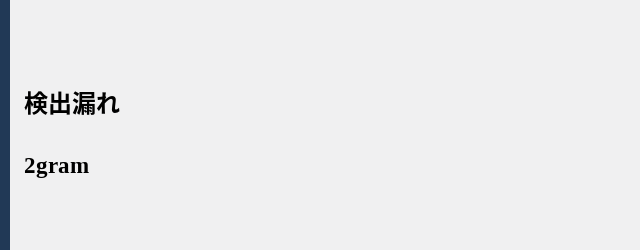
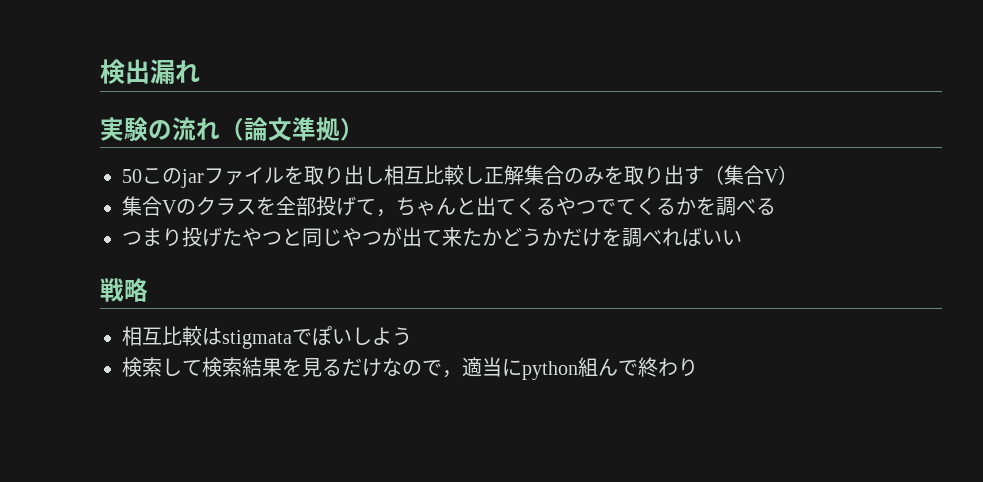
- 2gram
+ 実験の流れ（論文準拠）
+ 50このjarファイルを取り出し相互比較し正解集合のみを取り出す（集合V）
+ 集合Vのクラスを全部投げて，ちゃんと出てくるやつでてくるかを調べる
+ つまり投げたやつと同じやつが出て来たかどうかだけを調べればいい
+ 戦略
+ 相互比較はstigmataでぽいしよう
+ 検索して検索結果を見るだけなので，適当にpython組んで終わり

